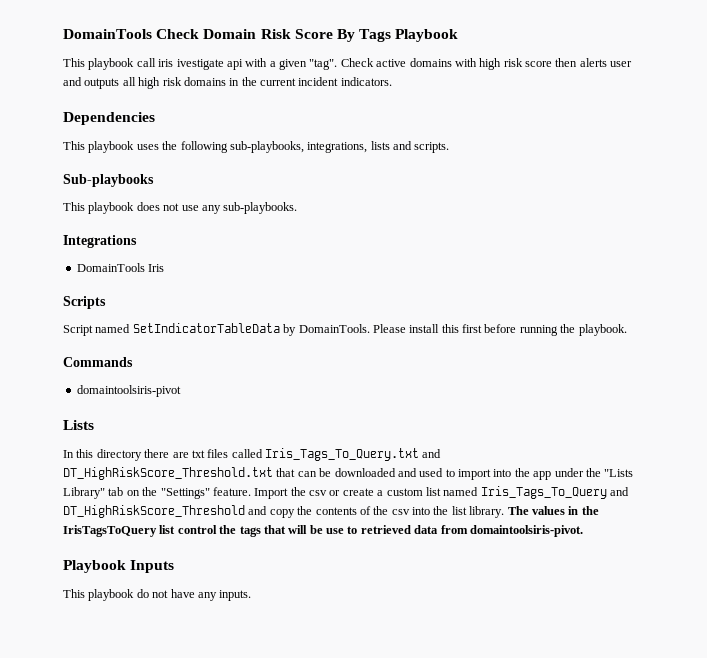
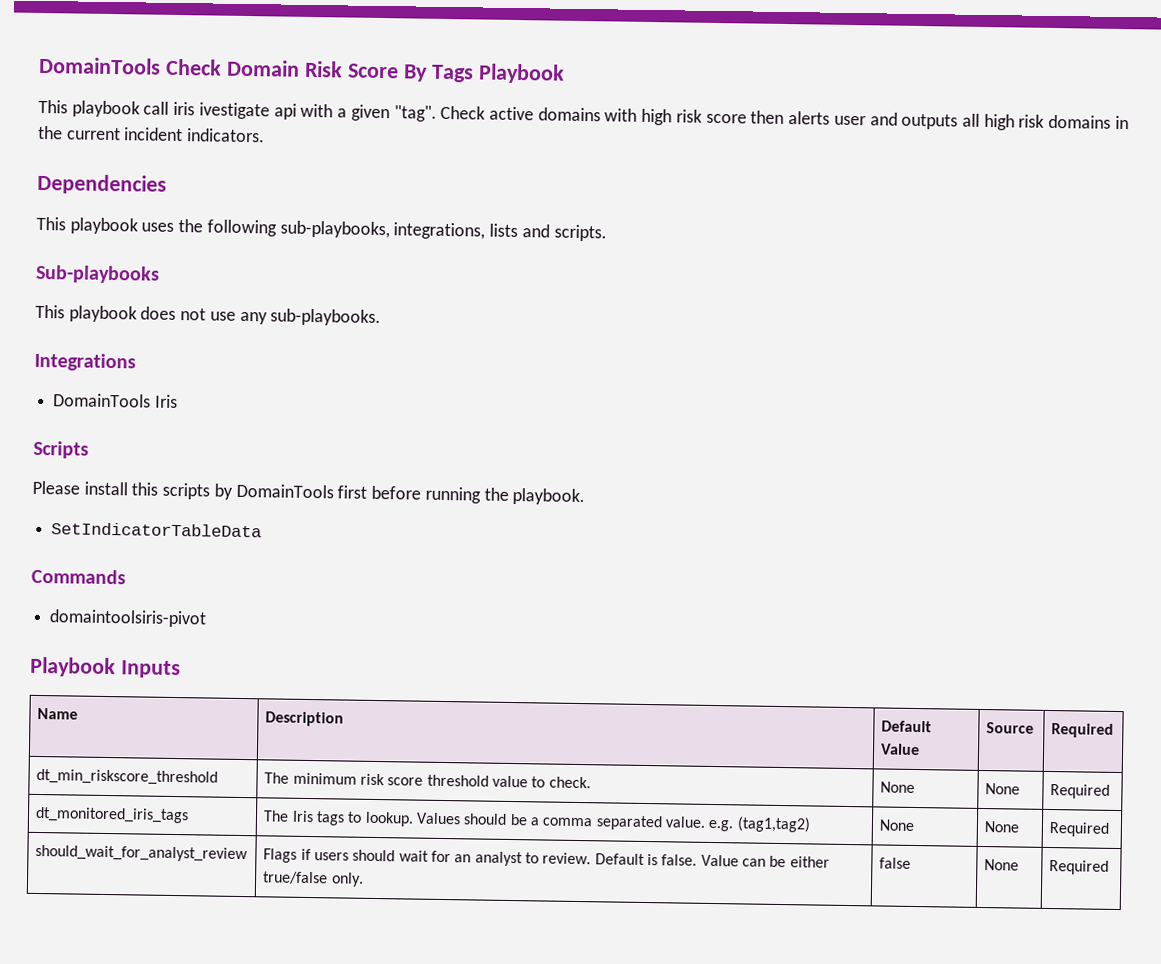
- Script named SetIndicatorTableData by DomainTools. Please install this first before running the playbook.
+ Please install this scripts by DomainTools first before running the playbook.
+ SetIndicatorTableData
- Lists
- In this directory there are txt files called Iris_Tags_To_Query.txt and DT_HighRiskScore_Threshold.txt that can be downloaded and used to import into the app under the "Lists Library" tab on the "Settings" feature. Import the csv or create a custom list named Iris_Tags_To_Query and DT_HighRiskScore_Threshold and copy the contents of the csv into the list library. The values in the IrisTagsToQuery list control the tags that will be use to retrieved data from domaintoolsiris-pivot.
  Playbook Inputs
- This playbook do not have any inputs.
+ Name | Description | Default Value | Source | Required
+ dt_min_riskscore_threshold | The minimum risk score threshold value to check. | None | None | Required
+ dt_monitored_iris_tags | The Iris tags to lookup. Values should be a comma separated value. e.g. (tag1,tag2) | None | None | Required
+ should_wait_for_analyst_review | Flags if users should wait for an analyst to review. Default is false. Value can be either true/false only. | false | None | Required

